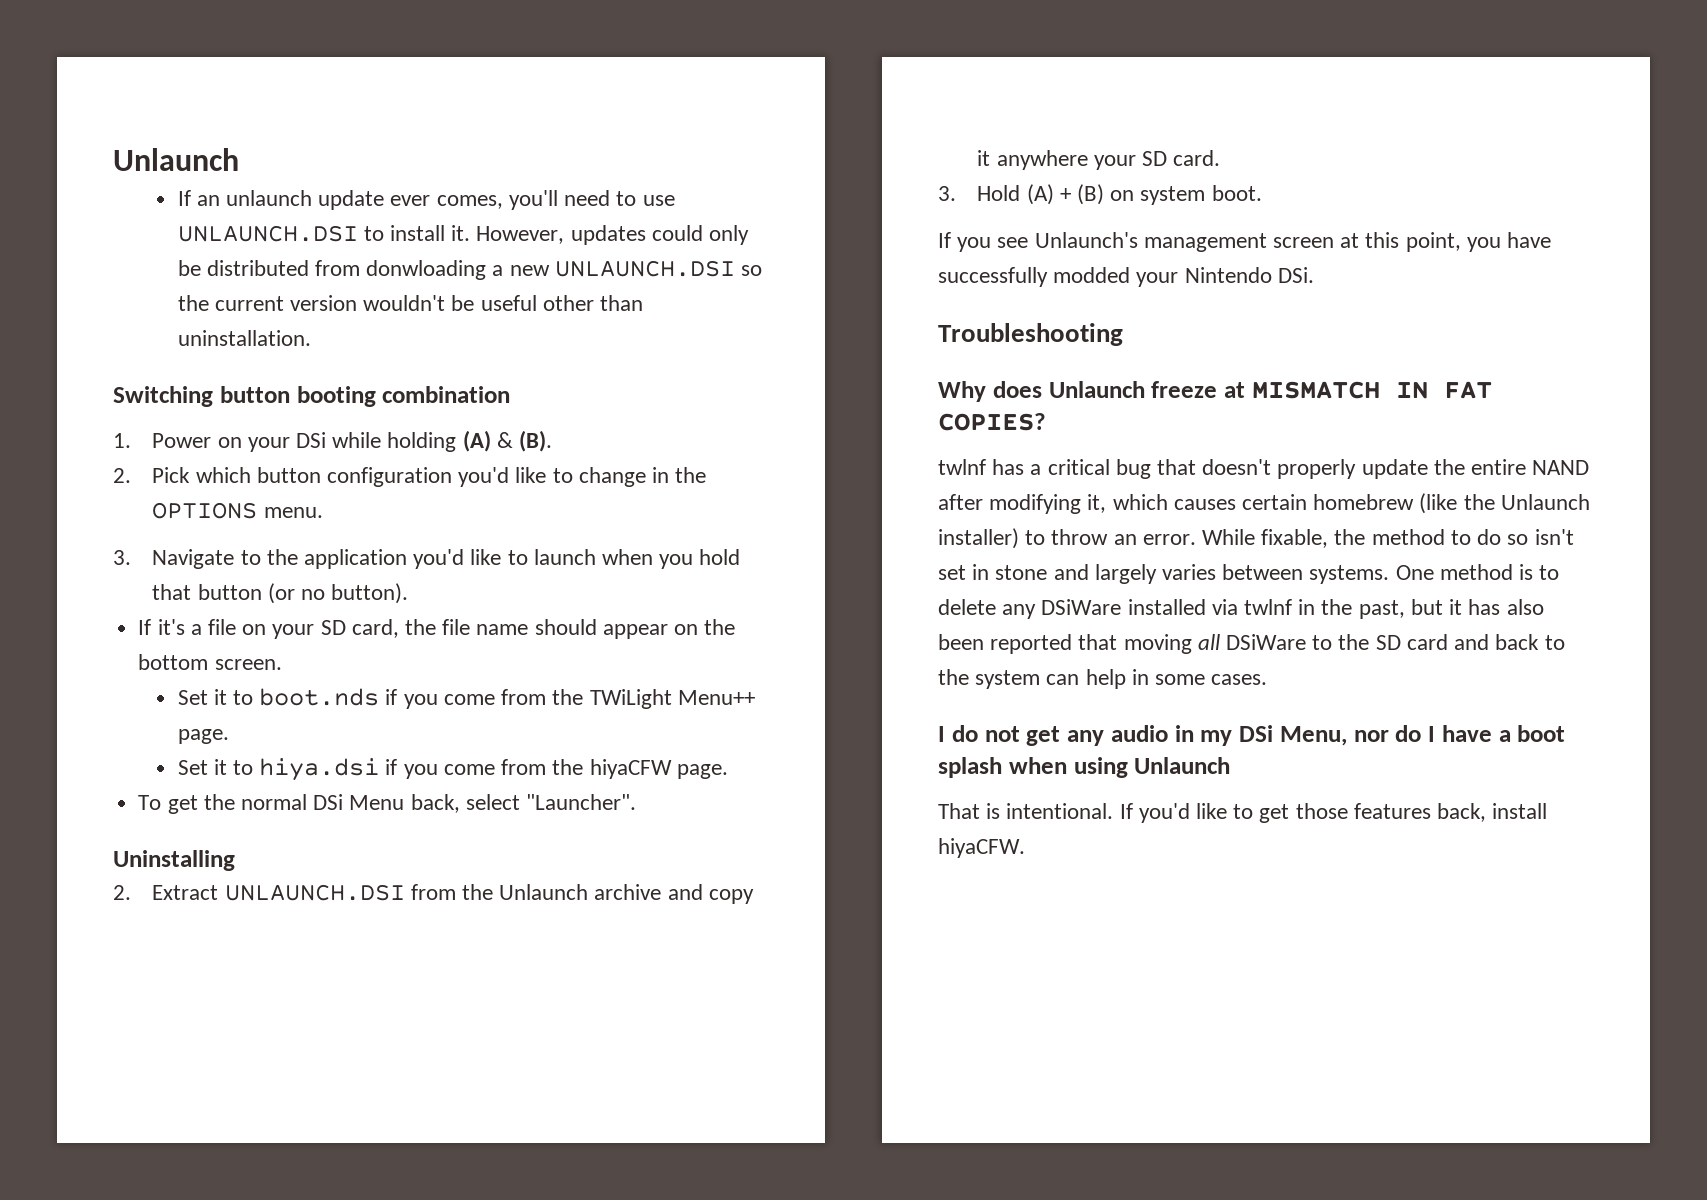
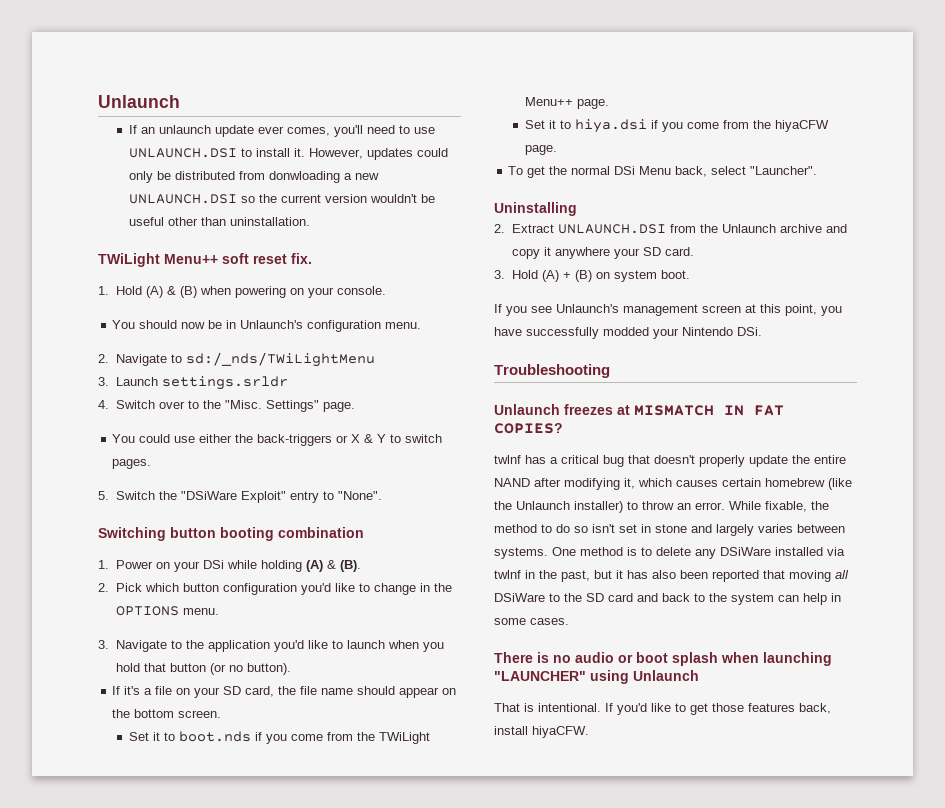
+ TWiLight Menu++ soft reset fix.
+ 1. Hold (A) & (B) when powering on your console.
+ You should now be in Unlaunch's configuration menu.
+ 2. Navigate to sd:/_nds/TWiLightMenu
+ 3. Launch settings.srldr
+ 4. Switch over to the "Misc. Settings" page.
+ You could use either the back-triggers or X & Y to switch pages.
+ 5. Switch the "DSiWare Exploit" entry to "None".
- Why does Unlaunch freeze at MISMATCH IN FAT COPIES?
+ Unlaunch freezes at MISMATCH IN FAT COPIES?
- I do not get any audio in my DSi Menu, nor do I have a boot splash when using Unlaunch
+ There is no audio or boot splash when launching "LAUNCHER" using Unlaunch

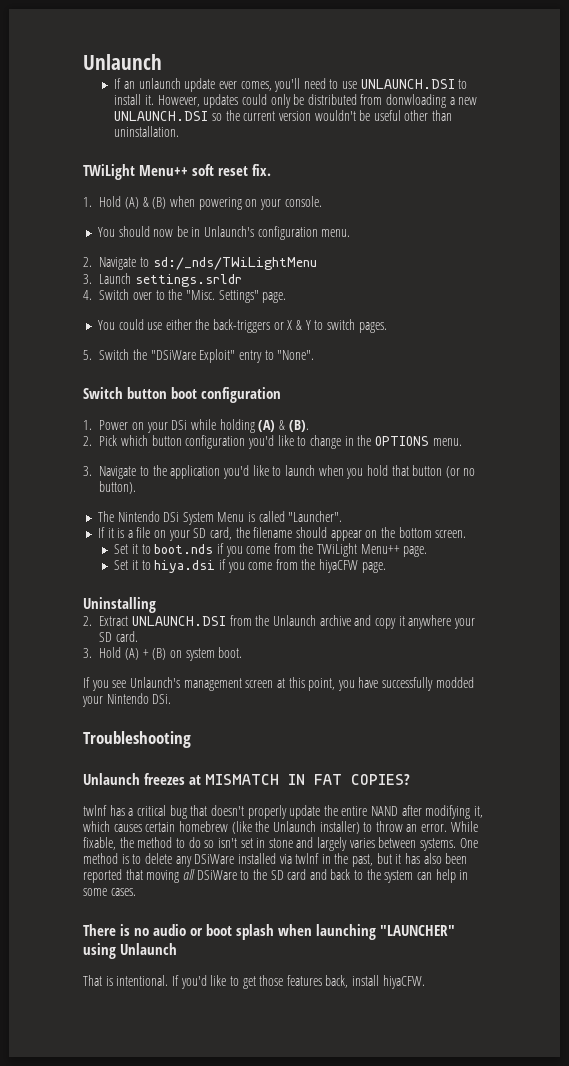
- Switching button booting combination
+ Switch button boot configuration
- If it's a file on your SD card, the file name should appear on the bottom screen.
+ The Nintendo DSi System Menu is called "Launcher".
+ If it is a file on your SD card, the filename should appear on the bottom screen.
- To get the normal DSi Menu back, select "Launcher".

